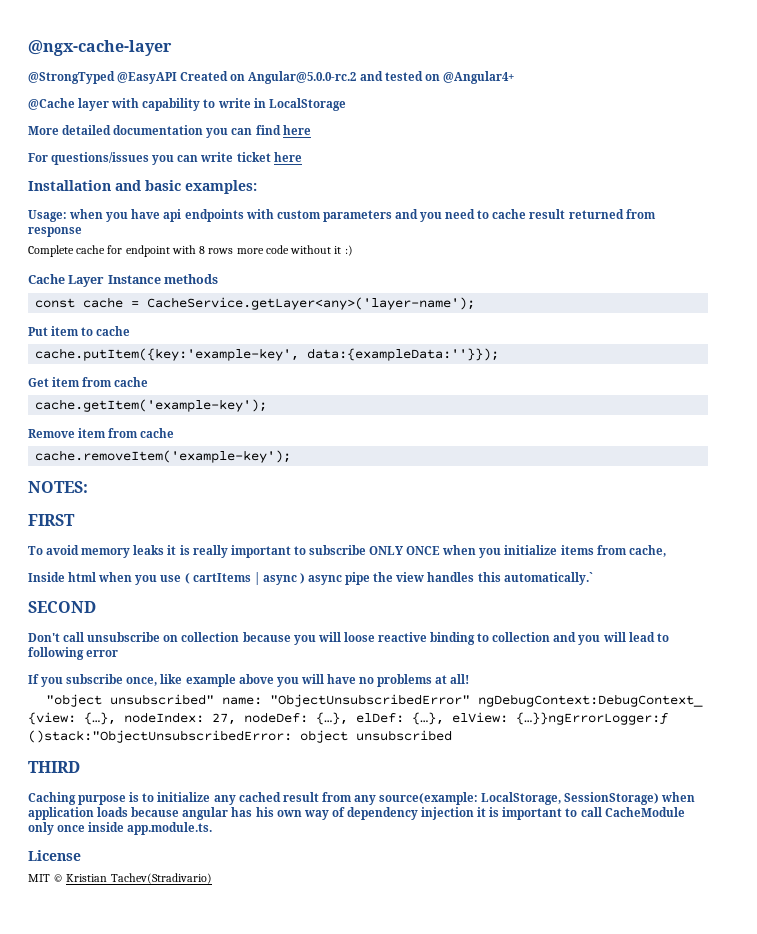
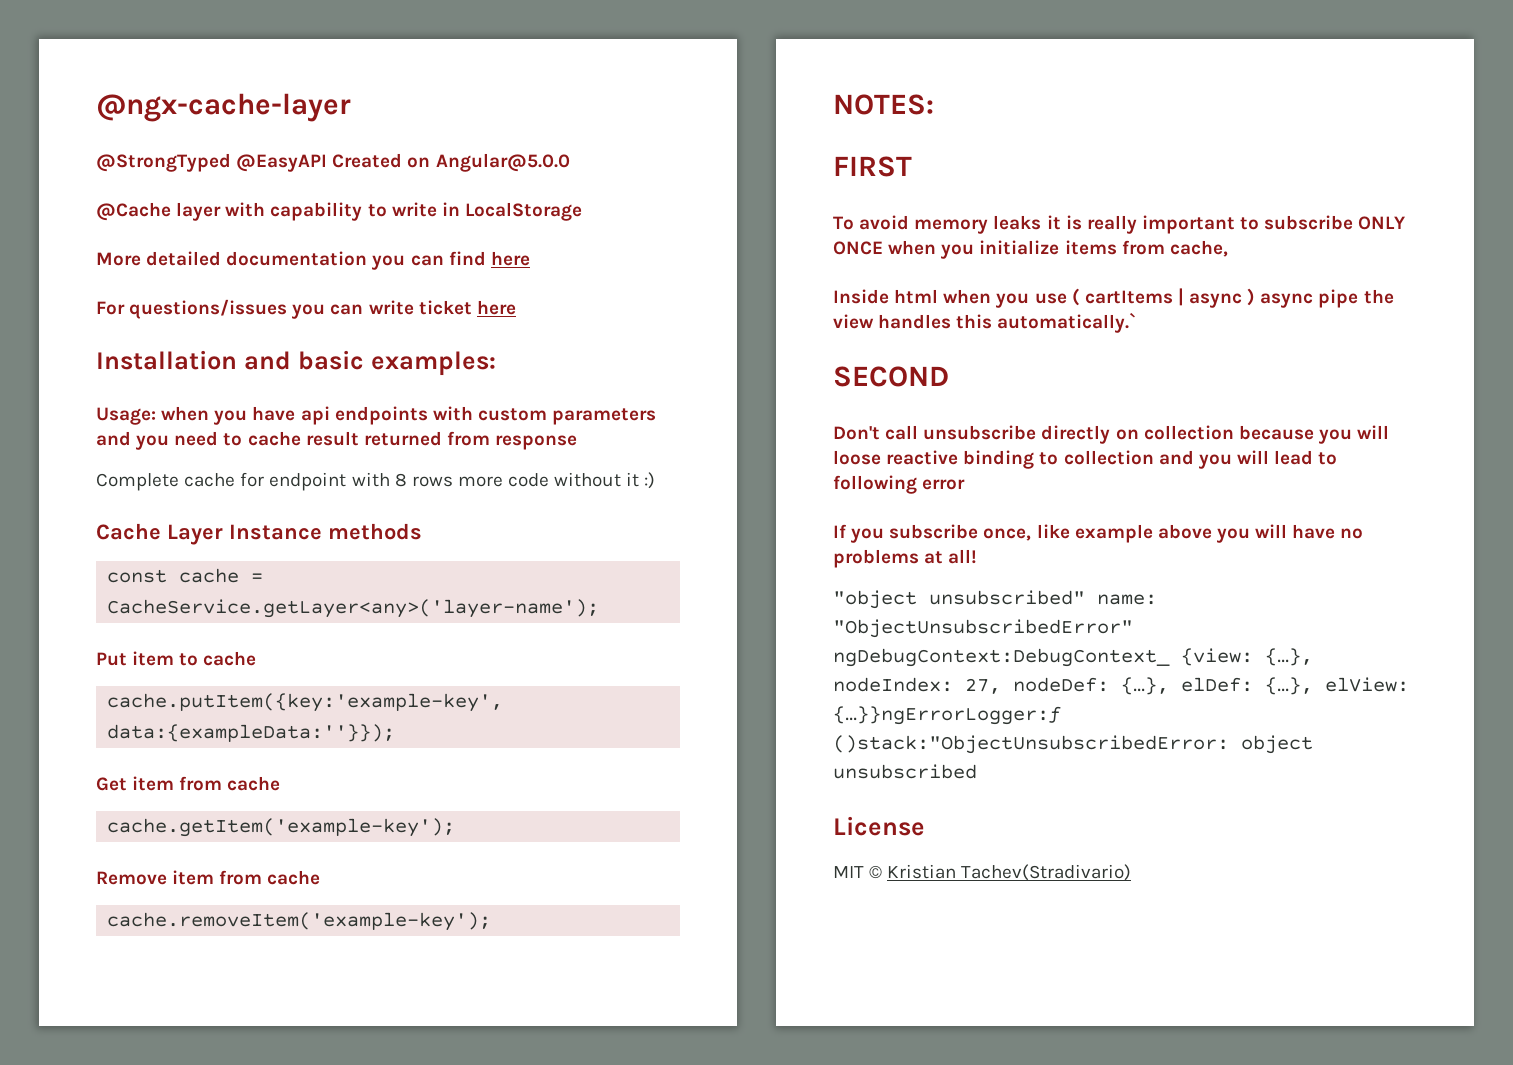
- @StrongTyped @EasyAPI Created on Angular@5.0.0-rc.2 and tested on @Angular4+
+ @StrongTyped @EasyAPI Created on Angular@5.0.0
- Don't call unsubscribe on collection because you will loose reactive binding to collection and you will lead to following error
+ Don't call unsubscribe directly on collection because you will loose reactive binding to collection and you will lead to following error
- THIRD
- Caching purpose is to initialize any cached result from any source(example: LocalStorage, SessionStorage) when application loads because angular has his own way of dependency injection it is important to call CacheModule only once inside app.module.ts.

